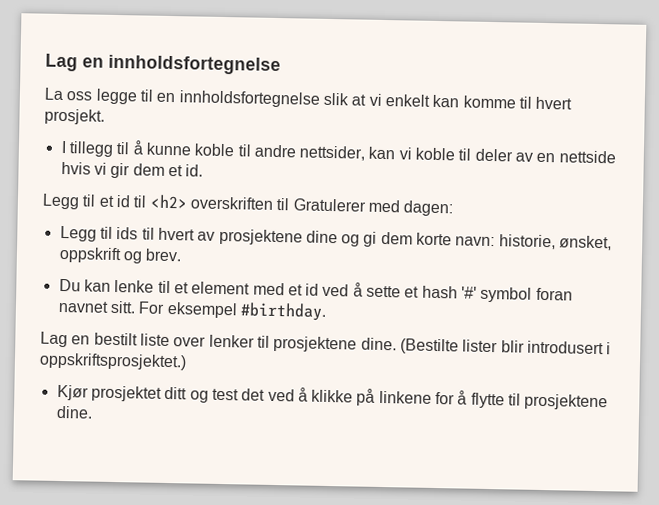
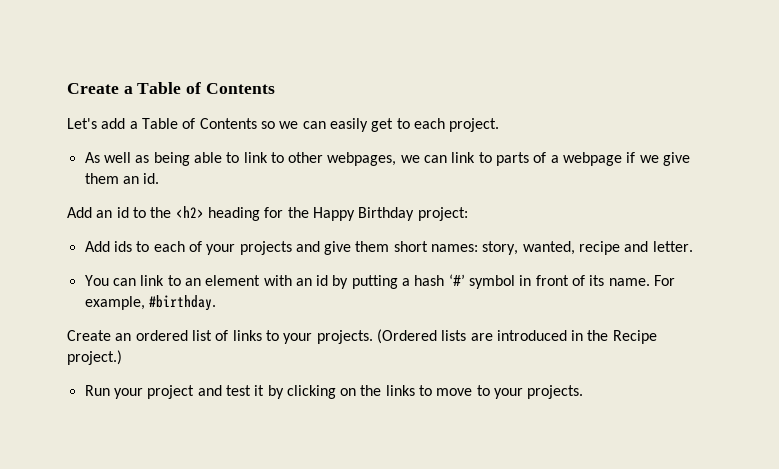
- Lag en innholdsfortegnelse
- La oss legge til en innholdsfortegnelse slik at vi enkelt kan komme til hvert prosjekt.
- I tillegg til å kunne koble til andre nettsider, kan vi koble til deler av en nettside hvis vi gir dem et id.
- Legg til et id til <h2> overskriften til Gratulerer med dagen:
- Legg til ids til hvert av prosjektene dine og gi dem korte navn: historie, ønsket, oppskrift og brev.
- Du kan lenke til et element med et id ved å sette et hash '#' symbol foran navnet sitt. For eksempel #birthday.
- Lag en bestilt liste over lenker til prosjektene dine. (Bestilte lister blir introdusert i oppskriftsprosjektet.)
- Kjør prosjektet ditt og test det ved å klikke på linkene for å flytte til prosjektene dine.
+ Create a Table of Contents
+ Let's add a Table of Contents so we can easily get to each project.
+ As well as being able to link to other webpages, we can link to parts of a webpage if we give them an id.
+ Add an id to the <h2> heading for the Happy Birthday project:
+ Add ids to each of your projects and give them short names: story, wanted, recipe and letter.
+ You can link to an element with an id by putting a hash ‘#’ symbol in front of its name. For example, #birthday.
+ Create an ordered list of links to your projects. (Ordered lists are introduced in the Recipe project.)
+ Run your project and test it by clicking on the links to move to your projects.

